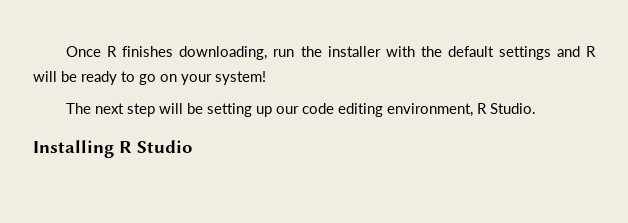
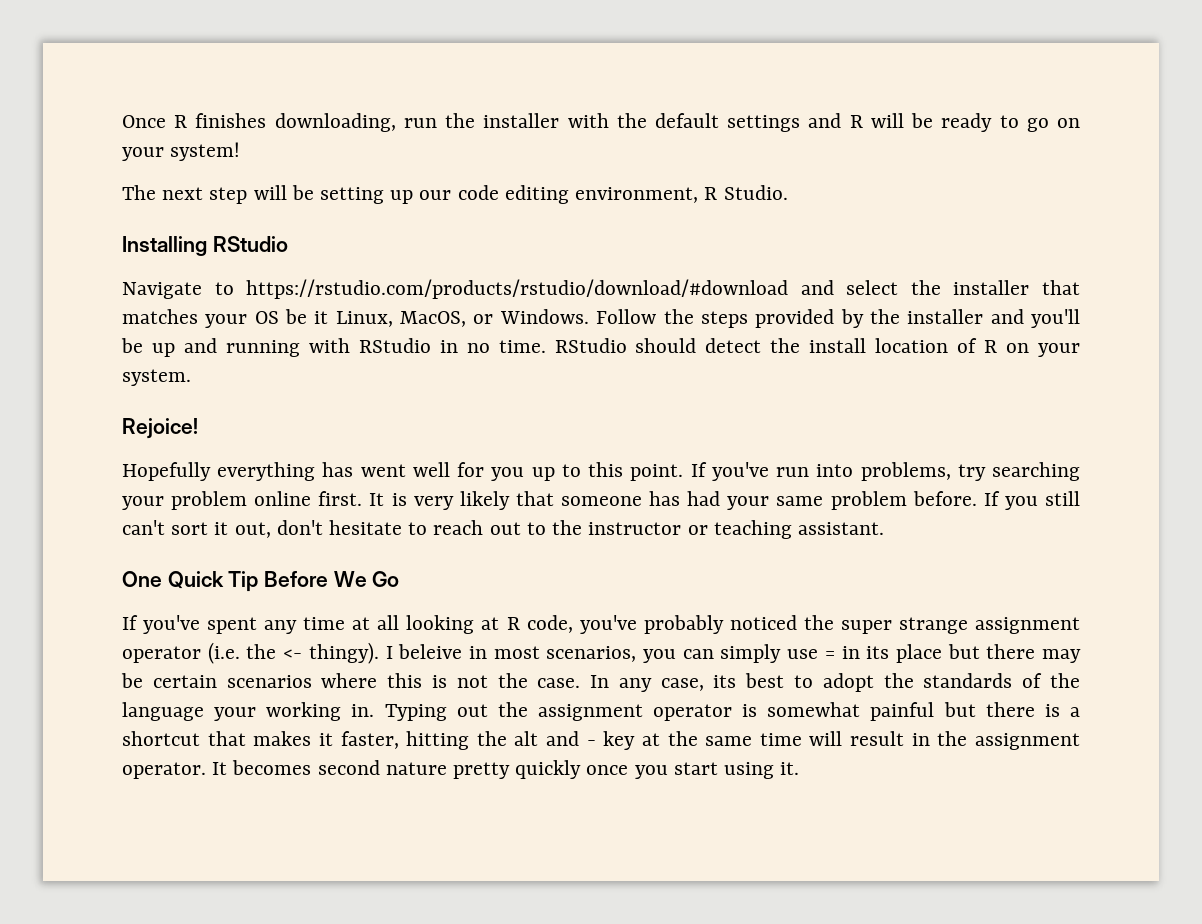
- Installing R Studio
+ Installing RStudio
+ Navigate to https://rstudio.com/products/rstudio/download/#download and select the installer that matches your OS be it Linux, MacOS, or Windows. Follow the steps provided by the installer and you'll be up and running with RStudio in no time. RStudio should detect the install location of R on your system.
+ Rejoice!
+ Hopefully everything has went well for you up to this point. If you've run into problems, try searching your problem online first. It is very likely that someone has had your same problem before. If you still can't sort it out, don't hesitate to reach out to the instructor or teaching assistant.
+ One Quick Tip Before We Go
+ If you've spent any time at all looking at R code, you've probably noticed the super strange assignment operator (i.e. the <- thingy). I beleive in most scenarios, you can simply use = in its place but there may be certain scenarios where this is not the case. In any case, its best to adopt the standards of the language your working in. Typing out the assignment operator is somewhat painful but there is a shortcut that makes it faster, hitting the alt and - key at the same time will result in the assignment operator. It becomes second nature pretty quickly once you start using it.

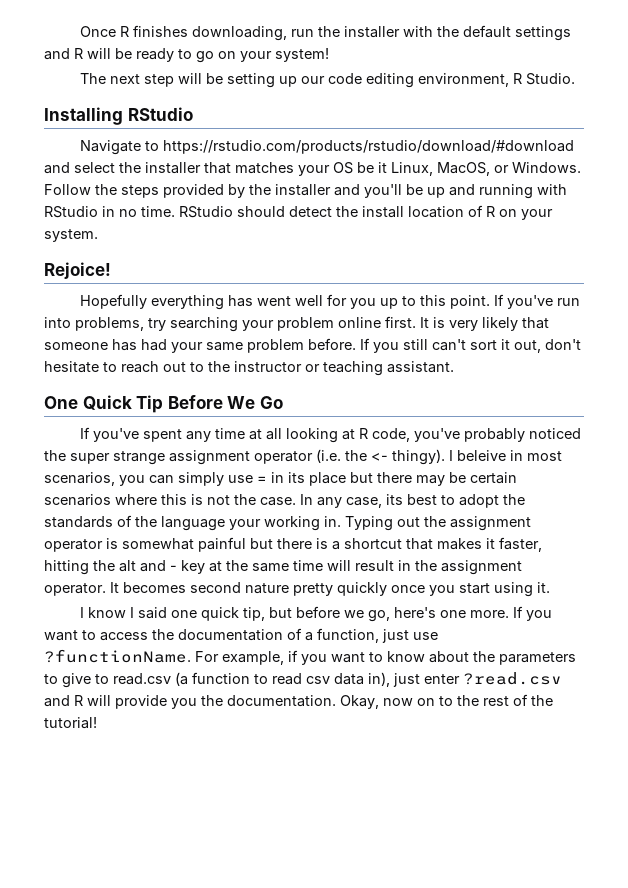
+ I know I said one quick tip, but before we go, here's one more. If you want to access the documentation of a function, just use ?functionName. For example, if you want to know about the parameters to give to read.csv (a function to read csv data in), just enter ?read.csv and R will provide you the documentation. Okay, now on to the rest of the tutorial!

